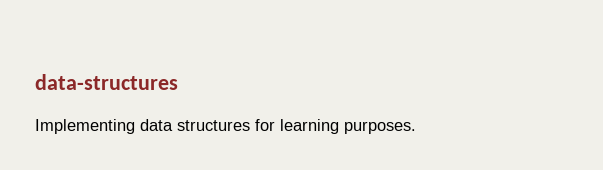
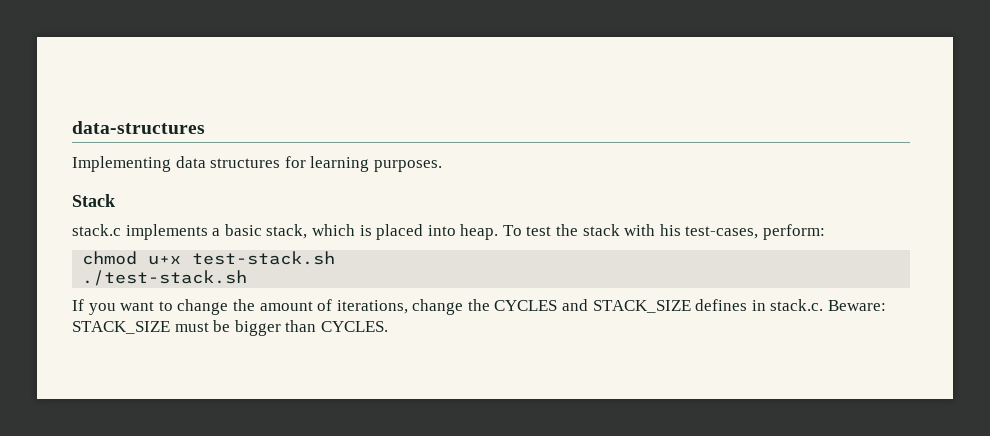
+ Stack
+ stack.c implements a basic stack, which is placed into heap. To test the stack with his test-cases, perform:
+ chmod u+x test-stack.sh
+ ./test-stack.sh
+ If you want to change the amount of iterations, change the CYCLES and STACK_SIZE defines in stack.c. Beware: STACK_SIZE must be bigger than CYCLES.

